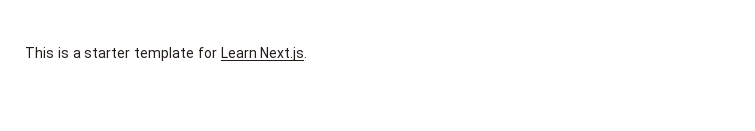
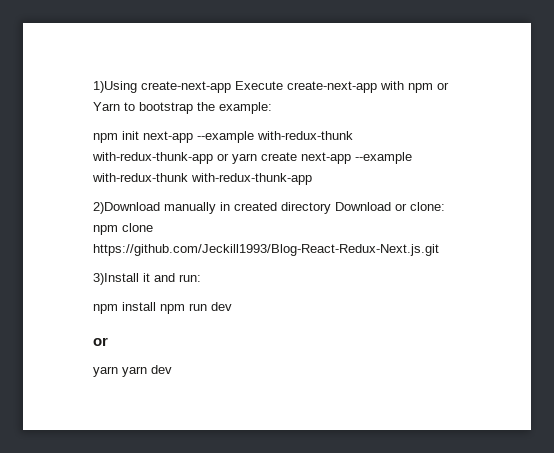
- This is a starter template for Learn Next.js.
+ 1)Using create-next-app Execute create-next-app with npm or Yarn to bootstrap the example:
+ npm init next-app --example with-redux-thunk with-redux-thunk-app or yarn create next-app --example with-redux-thunk with-redux-thunk-app
+ 2)Download manually in created directory Download or clone: npm clone https://github.com/Jeckill1993/Blog-React-Redux-Next.js.git
+ 3)Install it and run:
+ npm install npm run dev
+ or
+ yarn yarn dev

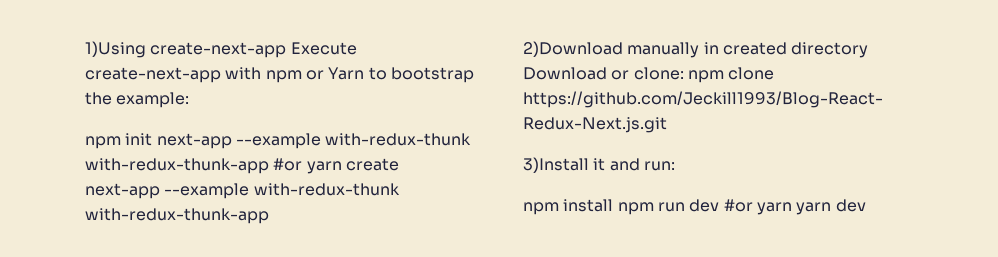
- npm init next-app --example with-redux-thunk with-redux-thunk-app or yarn create next-app --example with-redux-thunk with-redux-thunk-app
+ npm init next-app --example with-redux-thunk with-redux-thunk-app #or yarn create next-app --example with-redux-thunk with-redux-thunk-app
- npm install npm run dev
- or
- yarn yarn dev
+ npm install npm run dev #or yarn yarn dev

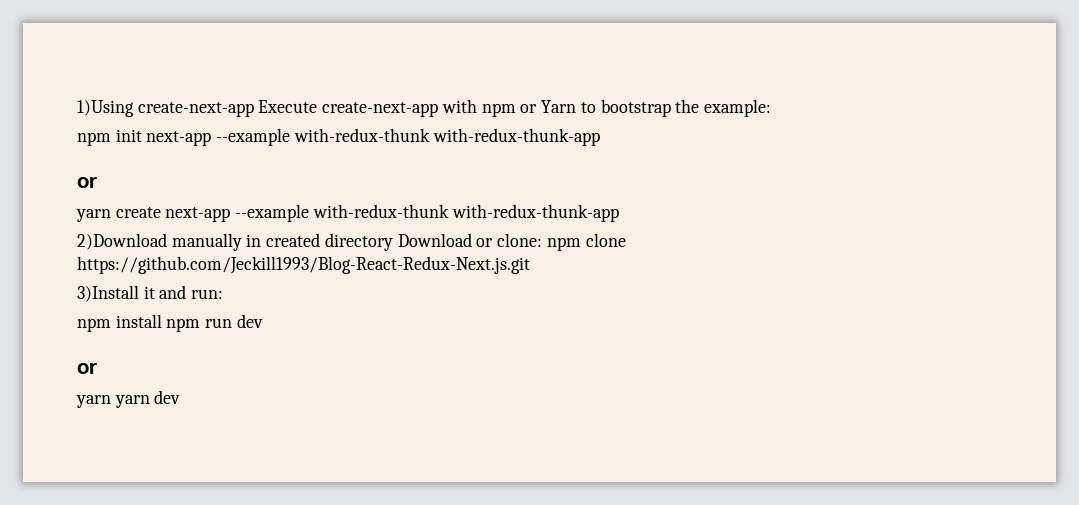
- npm init next-app --example with-redux-thunk with-redux-thunk-app #or yarn create next-app --example with-redux-thunk with-redux-thunk-app
+ npm init next-app --example with-redux-thunk with-redux-thunk-app
+ or
+ yarn create next-app --example with-redux-thunk with-redux-thunk-app
- npm install npm run dev #or yarn yarn dev
+ npm install npm run dev
+ or
+ yarn yarn dev

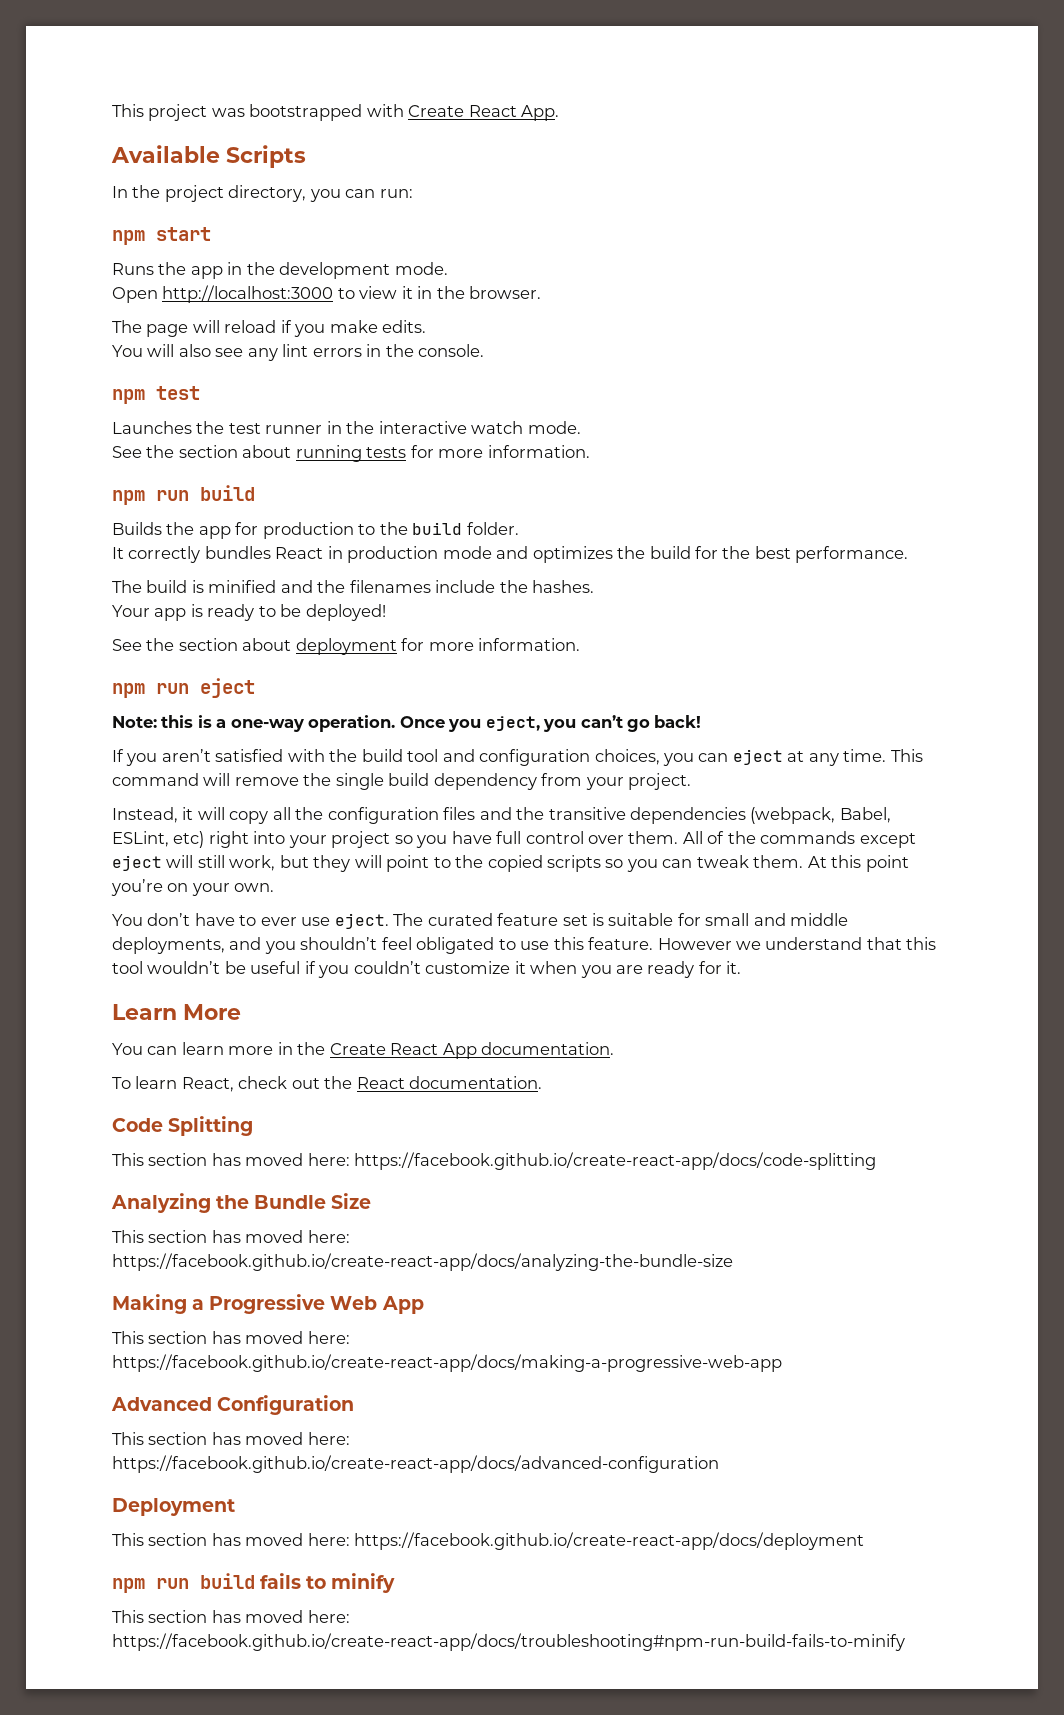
- 1)Using create-next-app Execute create-next-app with npm or Yarn to bootstrap the example:
- npm init next-app --example with-redux-thunk with-redux-thunk-app
- or
- yarn create next-app --example with-redux-thunk with-redux-thunk-app
- 2)Download manually in created directory Download or clone: npm clone https://github.com/Jeckill1993/Blog-React-Redux-Next.js.git
- 3)Install it and run:
- npm install npm run dev
- or
- yarn yarn dev
+ This project was bootstrapped with Create React App.
+ Available Scripts
+ In the project directory, you can run:
+ npm start
+ Runs the app in the development mode.
+ Open http://localhost:3000 to view it in the browser.
+ The page will reload if you make edits.
+ You will also see any lint errors in the console.
+ npm test
+ Launches the test runner in the interactive watch mode.
+ See the section about running tests for more information.
+ npm run build
+ Builds the app for production to the build folder.
+ It correctly bundles React in production mode and optimizes the build for the best performance.
+ The build is minified and the filenames include the hashes.
+ Your app is ready to be deployed!
+ See the section about deployment for more information.
+ npm run eject
+ Note: this is a one-way operation. Once you eject, you can’t go back!
+ If you aren’t satisfied with the build tool and configuration choices, you can eject at any time. This command will remove the single build dependency from your project.
+ Instead, it will copy all the configuration files and the transitive dependencies (webpack, Babel, ESLint, etc) right into your project so you have full control over them. All of the commands except eject will still work, but they will point to the copied scripts so you can tweak them. At this point you’re on your own.
+ You don’t have to ever use eject. The curated feature set is suitable for small and middle deployments, and you shouldn’t feel obligated to use this feature. However we understand that this tool wouldn’t be useful if you couldn’t customize it when you are ready for it.
+ Learn More
+ You can learn more in the Create React App documentation.
+ To learn React, check out the React documentation.
+ Code Splitting
+ This section has moved here: https://facebook.github.io/create-react-app/docs/code-splitting
+ Analyzing the Bundle Size
+ This section has moved here: https://facebook.github.io/create-react-app/docs/analyzing-the-bundle-size
+ Making a Progressive Web App
+ This section has moved here: https://facebook.github.io/create-react-app/docs/making-a-progressive-web-app
+ Advanced Configuration
+ This section has moved here: https://facebook.github.io/create-react-app/docs/advanced-configuration
+ Deployment
+ This section has moved here: https://facebook.github.io/create-react-app/docs/deployment
+ npm run build fails to minify
+ This section has moved here: https://facebook.github.io/create-react-app/docs/troubleshooting#npm-run-build-fails-to-minify

